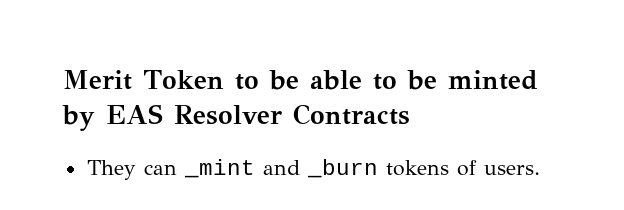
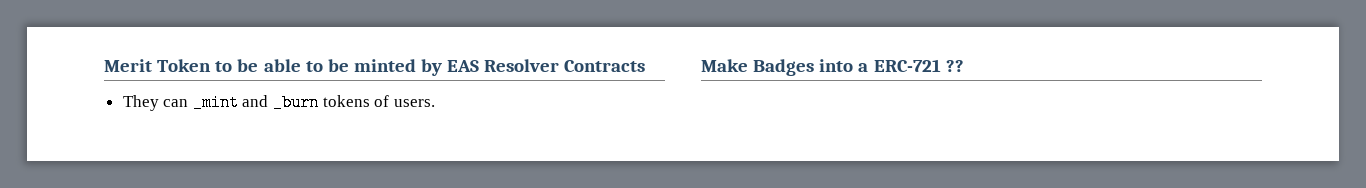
+ Make Badges into a ERC-721 ??

